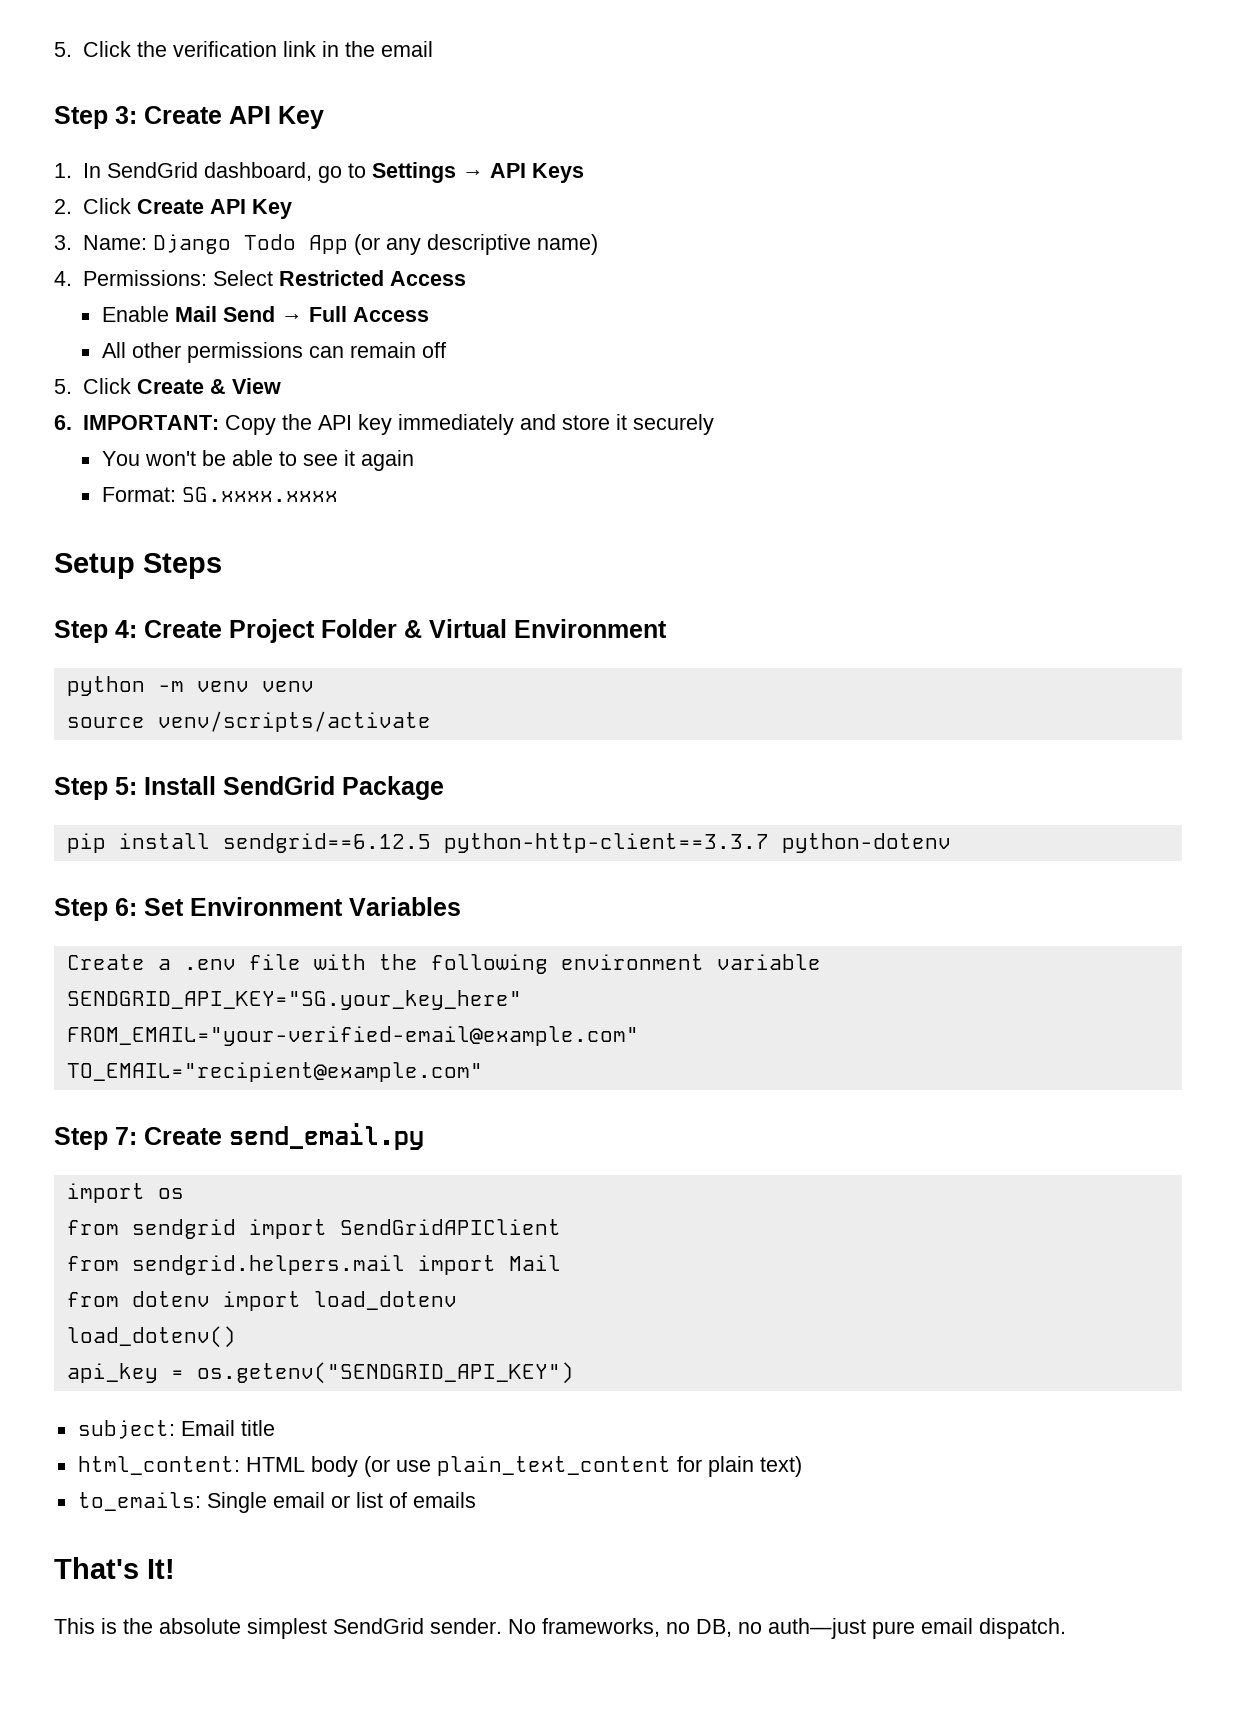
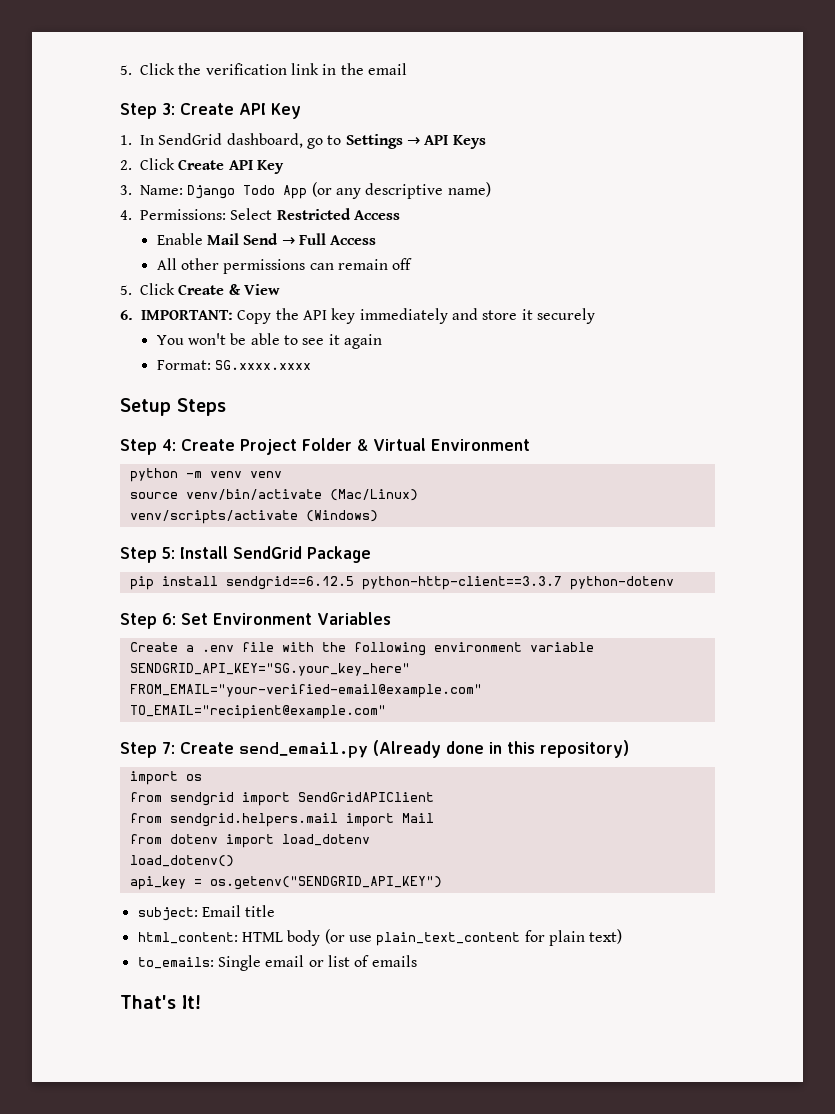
- source venv/scripts/activate
+ source venv/bin/activate (Mac/Linux)
+ venv/scripts/activate (Windows)
- Step 7: Create send_email.py
+ Step 7: Create send_email.py (Already done in this repository)
- This is the absolute simplest SendGrid sender. No frameworks, no DB, no auth—just pure email dispatch.

